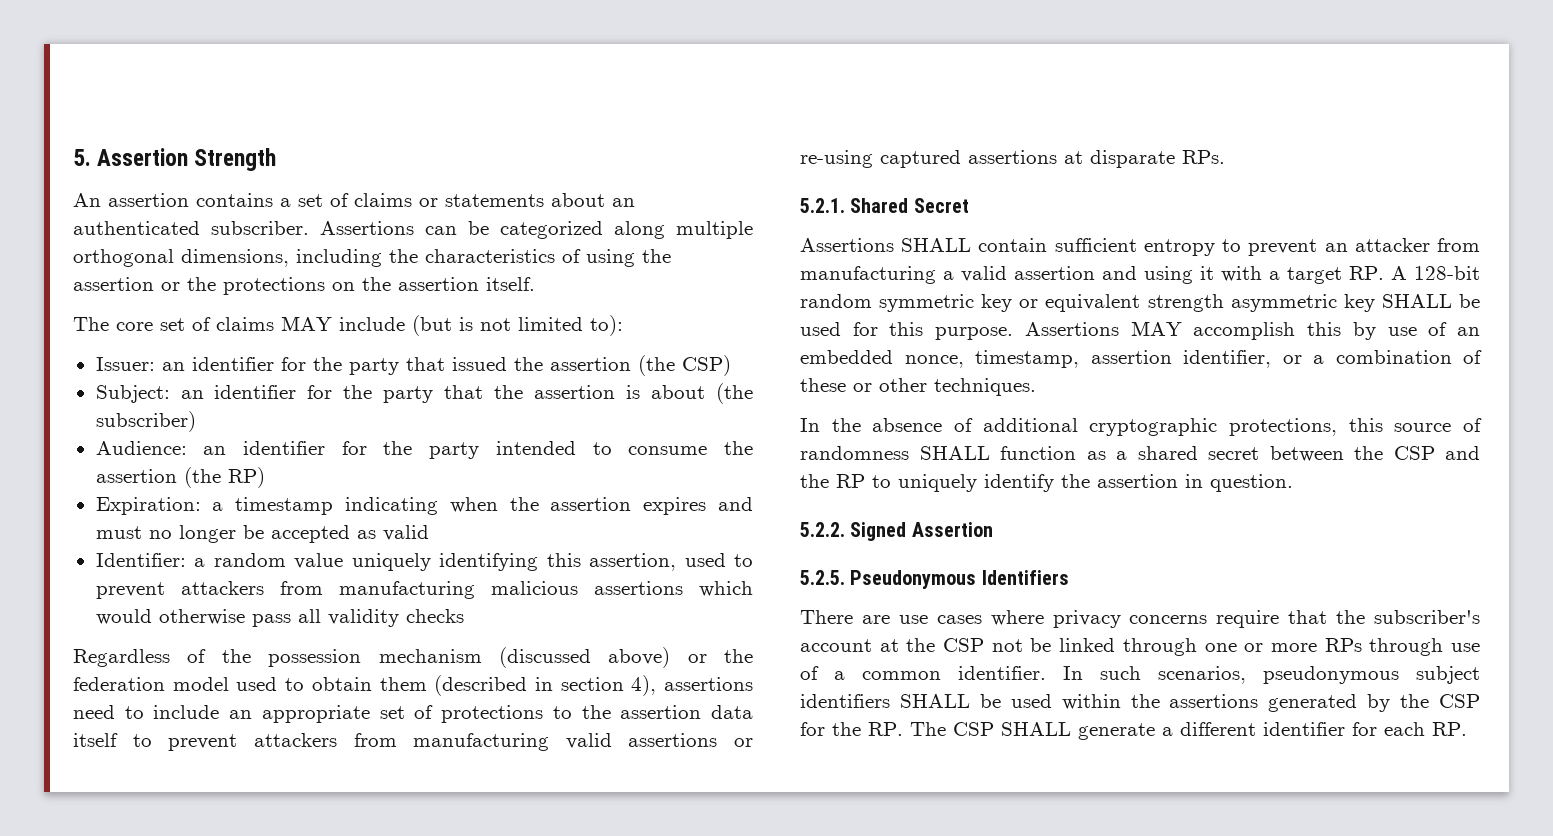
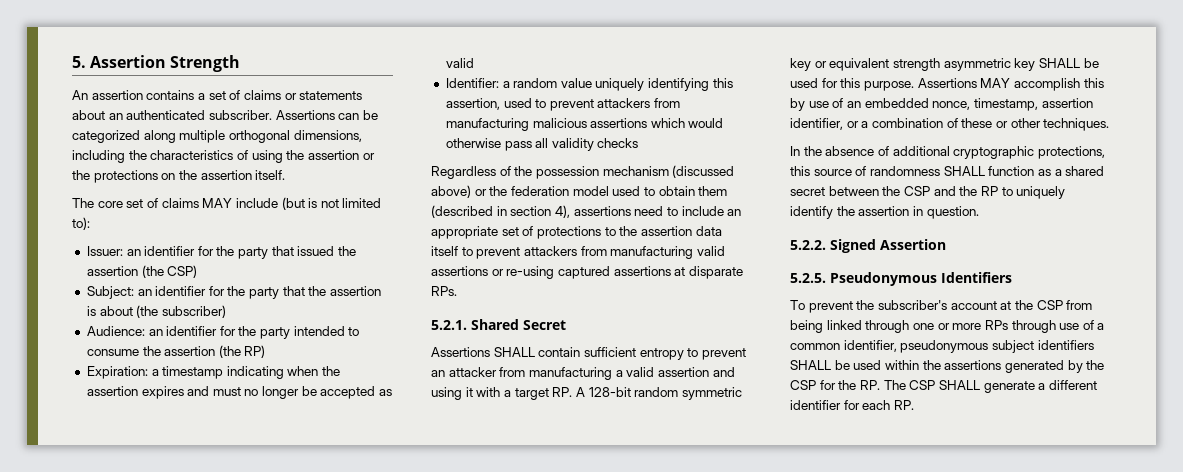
- There are use cases where privacy concerns require that the subscriber's account at the CSP not be linked through one or more RPs through use of a common identifier. In such scenarios, pseudonymous subject identifiers SHALL be used within the assertions generated by the CSP for the RP. The CSP SHALL generate a different identifier for each RP.
+ To prevent the subscriber's account at the CSP from being linked through one or more RPs through use of a common identifier, pseudonymous subject identifiers SHALL be used within the assertions generated by the CSP for the RP. The CSP SHALL generate a different identifier for each RP.

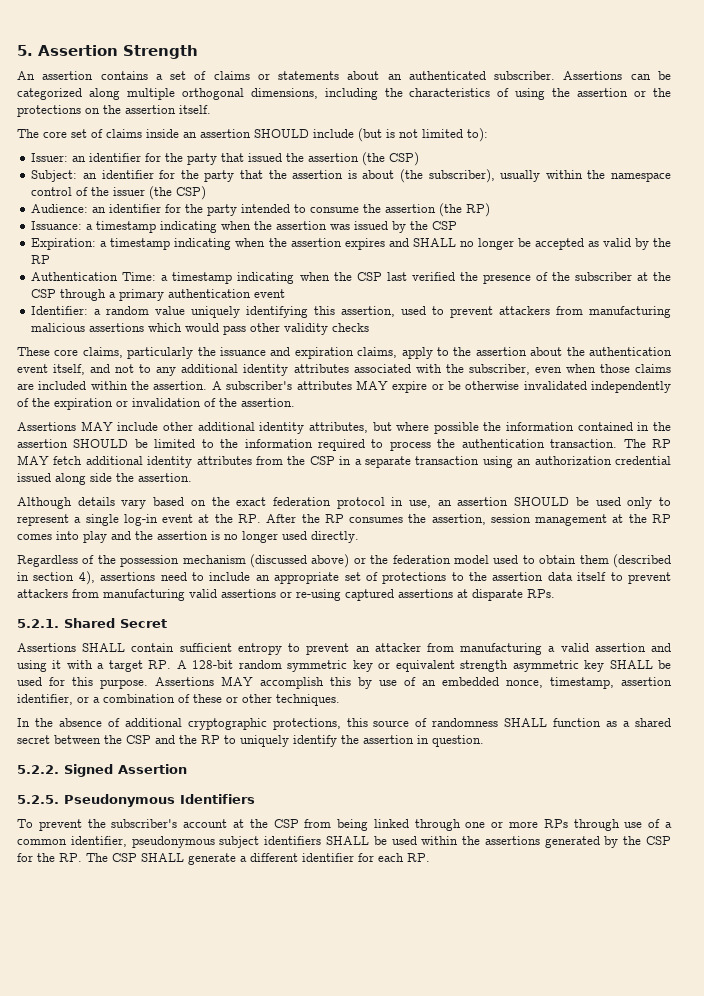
- The core set of claims MAY include (but is not limited to):
+ The core set of claims inside an assertion SHOULD include (but is not limited to):
- Subject: an identifier for the party that the assertion is about (the subscriber)
+ Subject: an identifier for the party that the assertion is about (the subscriber), usually within the namespace control of the issuer (the CSP)
+ Issuance: a timestamp indicating when the assertion was issued by the CSP
- Expiration: a timestamp indicating when the assertion expires and must no longer be accepted as valid
+ Expiration: a timestamp indicating when the assertion expires and SHALL no longer be accepted as valid by the RP
+ Authentication Time: a timestamp indicating when the CSP last verified the presence of the subscriber at the CSP through a primary authentication event
- Identifier: a random value uniquely identifying this assertion, used to prevent attackers from manufacturing malicious assertions which would otherwise pass all validity checks
+ Identifier: a random value uniquely identifying this assertion, used to prevent attackers from manufacturing malicious assertions which would pass other validity checks
+ These core claims, particularly the issuance and expiration claims, apply to the assertion about the authentication event itself, and not to any additional identity attributes associated with the subscriber, even when those claims are included within the assertion. A subscriber's attributes MAY expire or be otherwise invalidated independently of the expiration or invalidation of the assertion.
+ Assertions MAY include other additional identity attributes, but where possible the information contained in the assertion SHOULD be limited to the information required to process the authentication transaction. The RP MAY fetch additional identity attributes from the CSP in a separate transaction using an authorization credential issued along side the assertion.
+ Although details vary based on the exact federation protocol in use, an assertion SHOULD be used only to represent a single log-in event at the RP. After the RP consumes the assertion, session management at the RP comes into play and the assertion is no longer used directly.

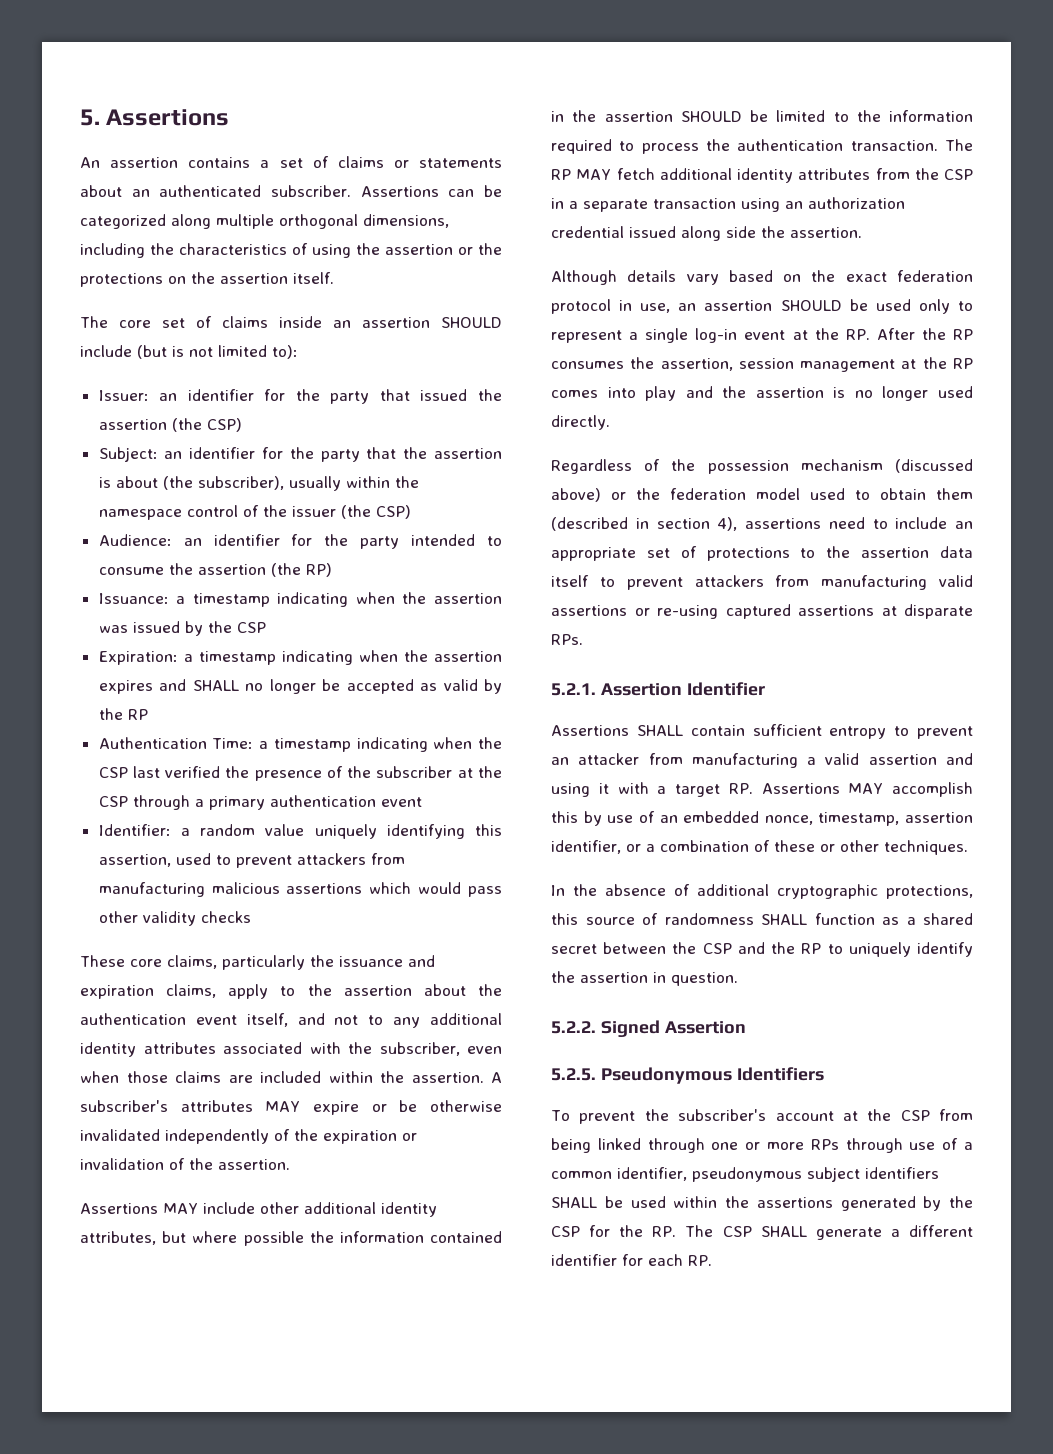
- 5. Assertion Strength
+ 5. Assertions
- 5.2.1. Shared Secret
+ 5.2.1. Assertion Identifier
- Assertions SHALL contain sufficient entropy to prevent an attacker from manufacturing a valid assertion and using it with a target RP. A 128-bit random symmetric key or equivalent strength asymmetric key SHALL be used for this purpose. Assertions MAY accomplish this by use of an embedded nonce, timestamp, assertion identifier, or a combination of these or other techniques.
+ Assertions SHALL contain sufficient entropy to prevent an attacker from manufacturing a valid assertion and using it with a target RP. Assertions MAY accomplish this by use of an embedded nonce, timestamp, assertion identifier, or a combination of these or other techniques.

